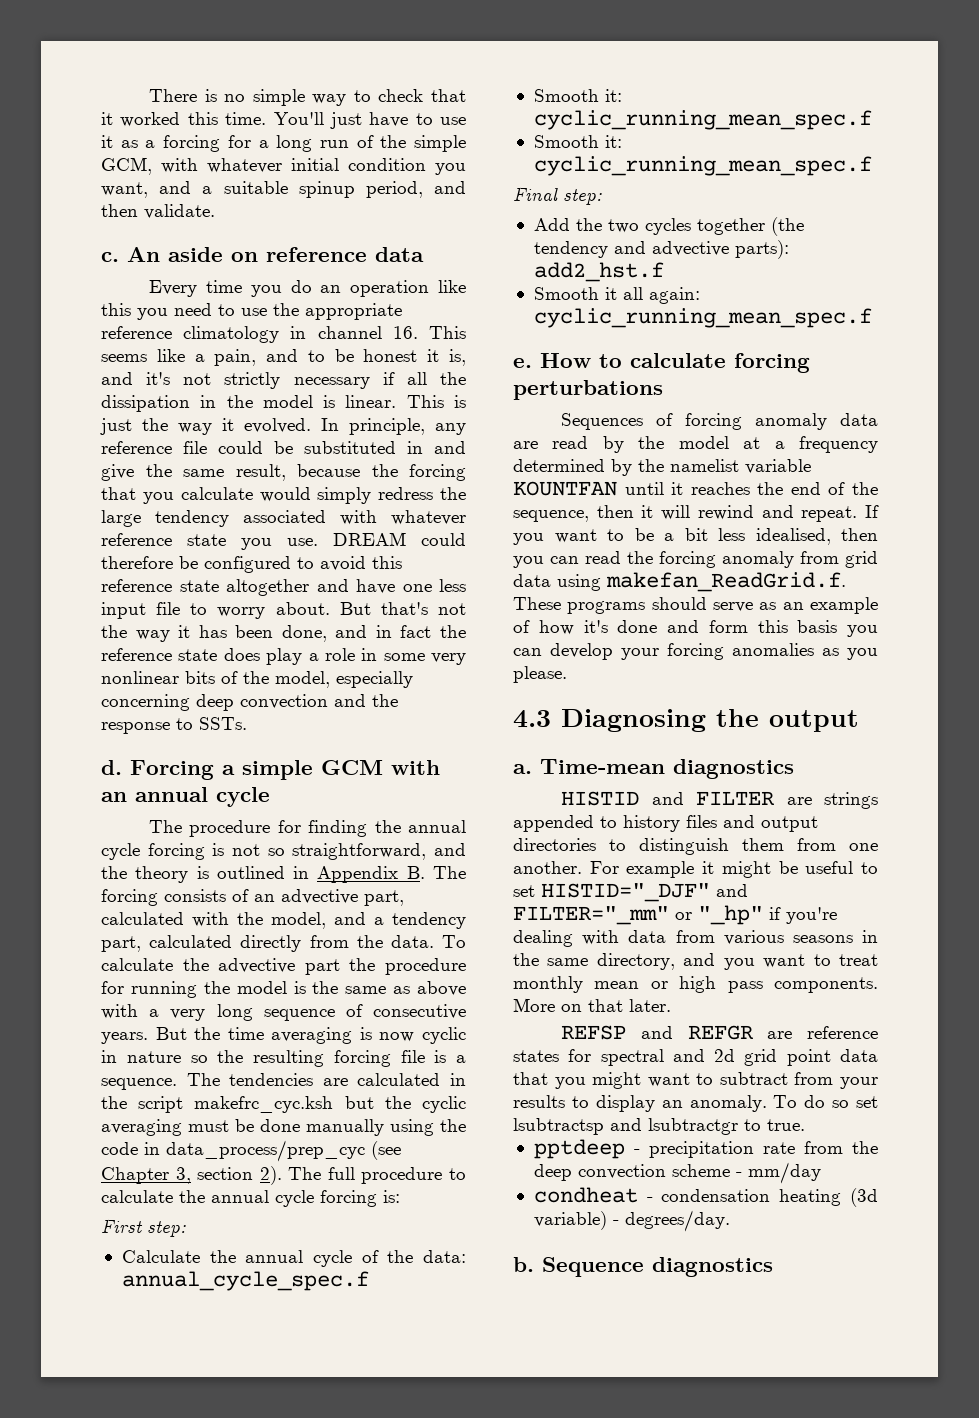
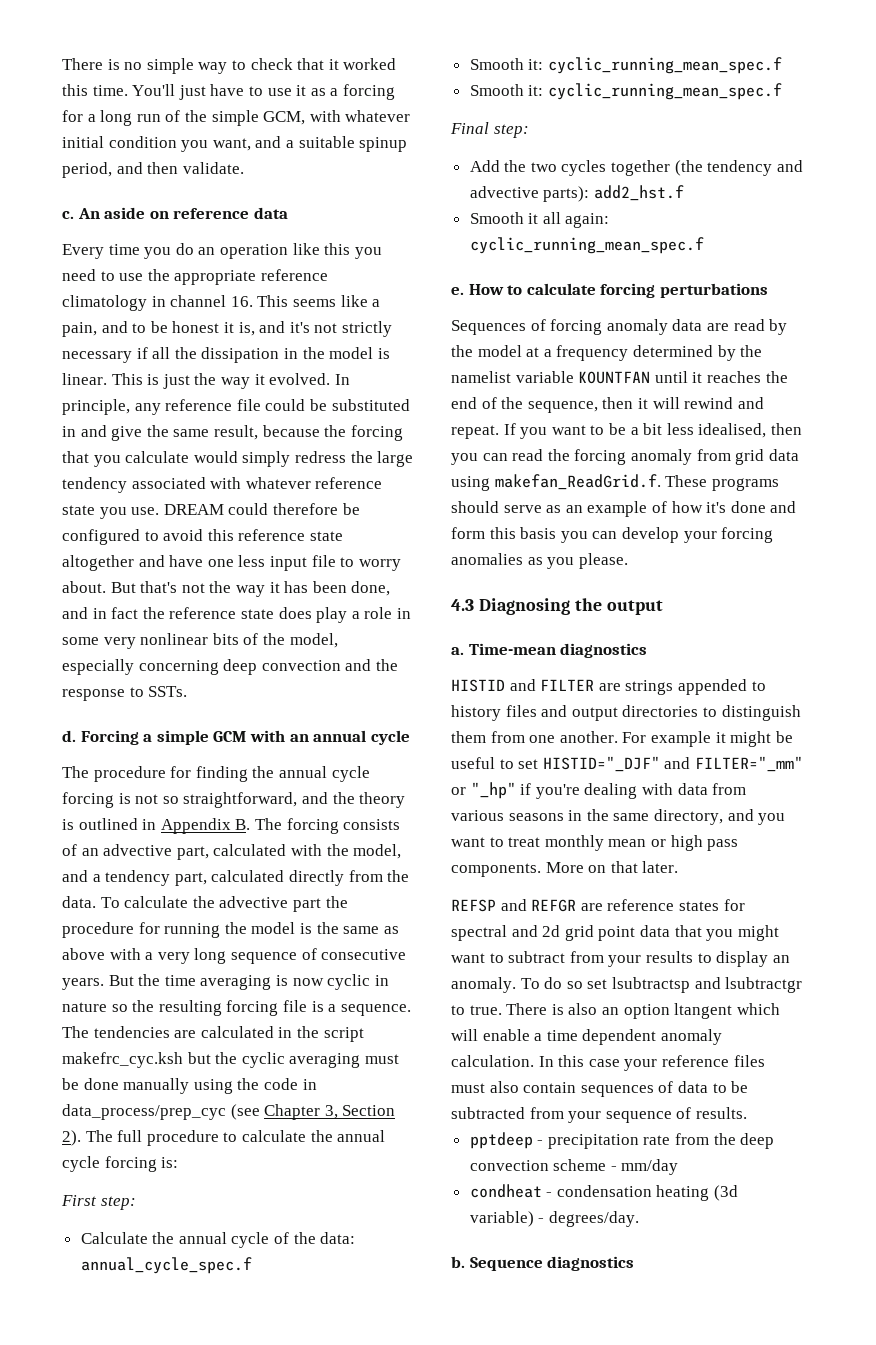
- The tendencies are calculated in the script makefrc_cyc.ksh but the cyclic averaging must be done manually using the code in data_process/prep_cyc (see Chapter 3, section 2).
+ The tendencies are calculated in the script makefrc_cyc.ksh but the cyclic averaging must be done manually using the code in data_process/prep_cyc (see Chapter 3, Section 2).
+ There is also an option ltangent which will enable a time dependent anomaly calculation. In this case your reference files must also contain sequences of data to be subtracted from your sequence of results.

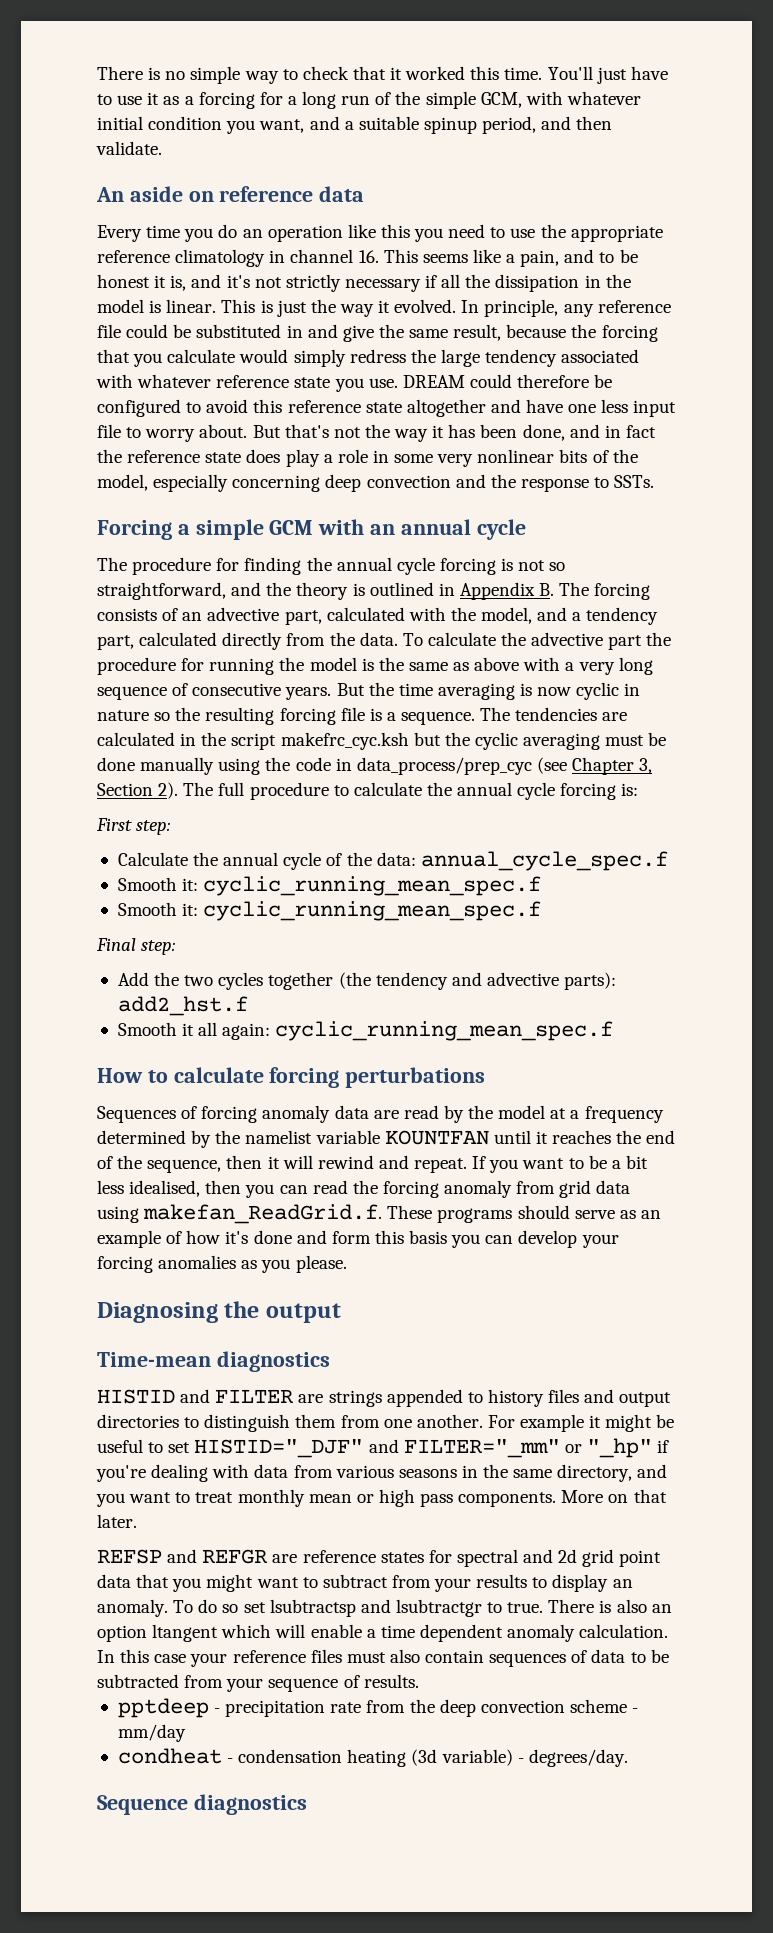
- c.
- d.
- e.
- 4.3 Diagnosing the output
+ Diagnosing the output
- a.
- b.

